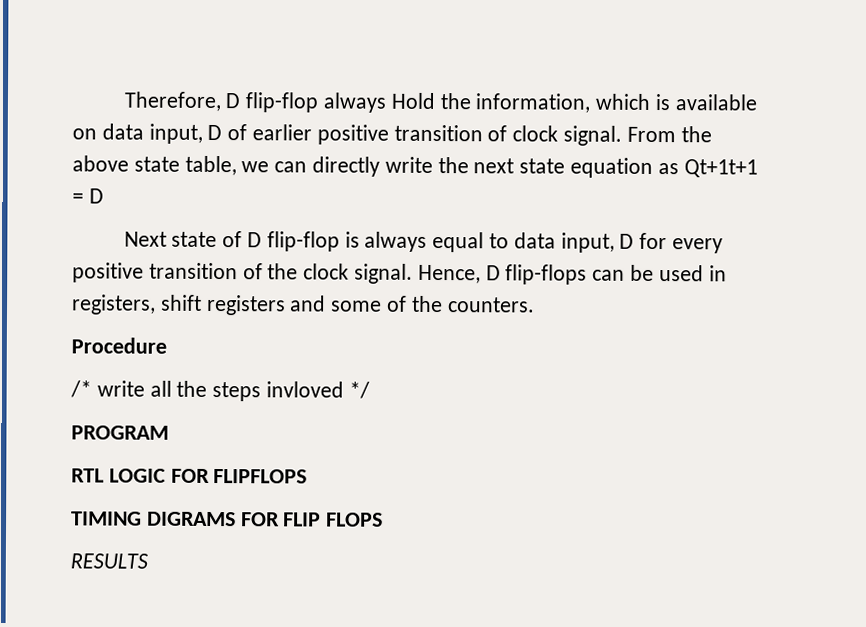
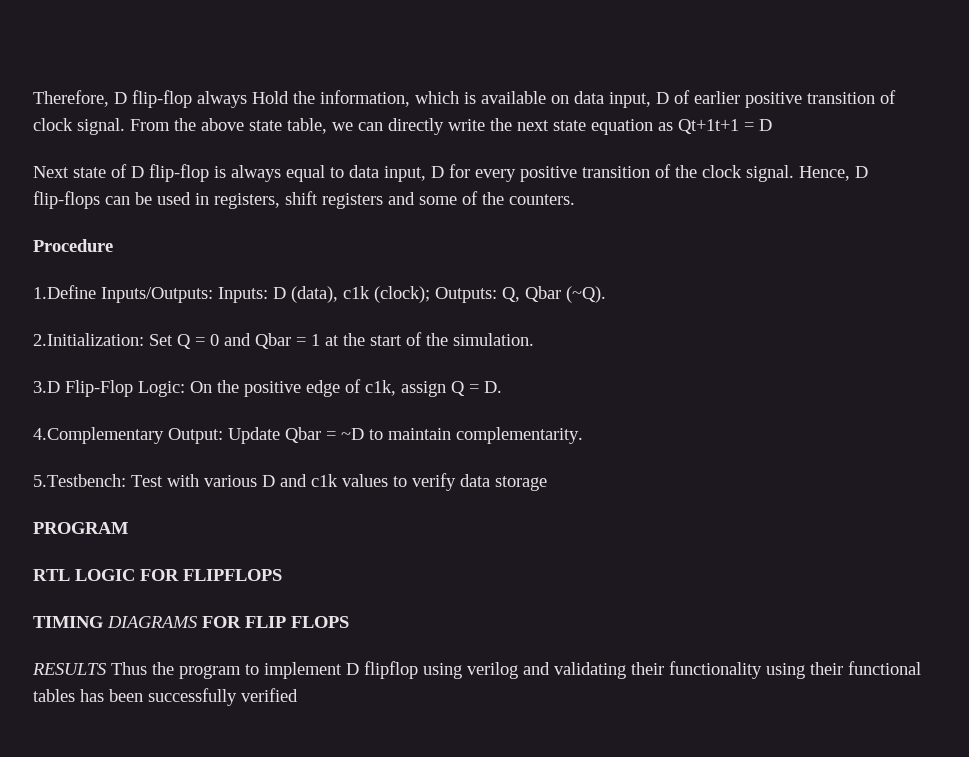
- /* write all the steps invloved */
+ 1.Define Inputs/Outputs: Inputs: D (data), c1k (clock); Outputs: Q, Qbar (~Q).
+ 2.Initialization: Set Q = 0 and Qbar = 1 at the start of the simulation.
+ 3.D Flip-Flop Logic: On the positive edge of c1k, assign Q = D.
+ 4.Complementary Output: Update Qbar = ~D to maintain complementarity.
+ 5.Testbench: Test with various D and c1k values to verify data storage
- TIMING DIGRAMS FOR FLIP FLOPS
+ TIMING DIAGRAMS FOR FLIP FLOPS
- RESULTS
+ RESULTS Thus the program to implement D flipflop using verilog and validating their functionality using their functional tables has been successfully verified

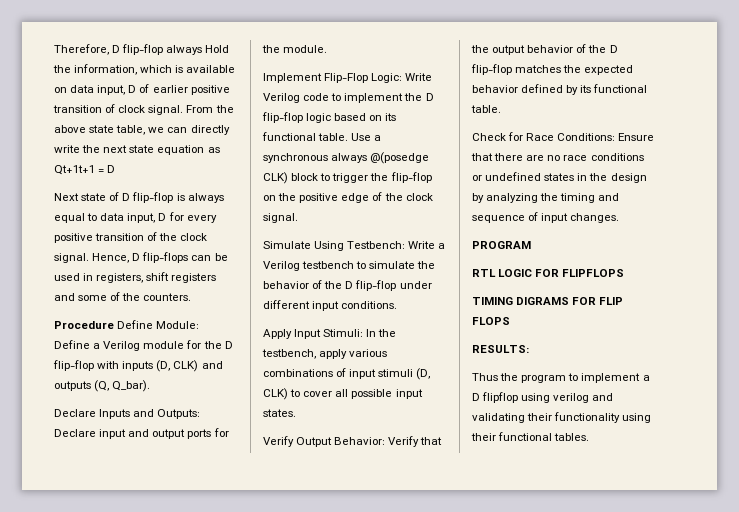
- Procedure
- 1.Define Inputs/Outputs: Inputs: D (data), c1k (clock); Outputs: Q, Qbar (~Q).
- 2.Initialization: Set Q = 0 and Qbar = 1 at the start of the simulation.
- 3.D Flip-Flop Logic: On the positive edge of c1k, assign Q = D.
- 4.Complementary Output: Update Qbar = ~D to maintain complementarity.
- 5.Testbench: Test with various D and c1k values to verify data storage
+ Procedure Define Module: Define a Verilog module for the D flip-flop with inputs (D, CLK) and outputs (Q, Q_bar).
+ Declare Inputs and Outputs: Declare input and output ports for the module.
+ Implement Flip-Flop Logic: Write Verilog code to implement the D flip-flop logic based on its functional table. Use a synchronous always @(posedge CLK) block to trigger the flip-flop on the positive edge of the clock signal.
+ Simulate Using Testbench: Write a Verilog testbench to simulate the behavior of the D flip-flop under different input conditions.
+ Apply Input Stimuli: In the testbench, apply various combinations of input stimuli (D, CLK) to cover all possible input states.
+ Verify Output Behavior: Verify that the output behavior of the D flip-flop matches the expected behavior defined by its functional table.
+ Check for Race Conditions: Ensure that there are no race conditions or undefined states in the design by analyzing the timing and sequence of input changes.
- TIMING DIAGRAMS FOR FLIP FLOPS
+ TIMING DIGRAMS FOR FLIP FLOPS
- RESULTS Thus the program to implement D flipflop using verilog and validating their functionality using their functional tables has been successfully verified
+ RESULTS:
+ Thus the program to implement a D flipflop using verilog and validating their functionality using their functional tables.

